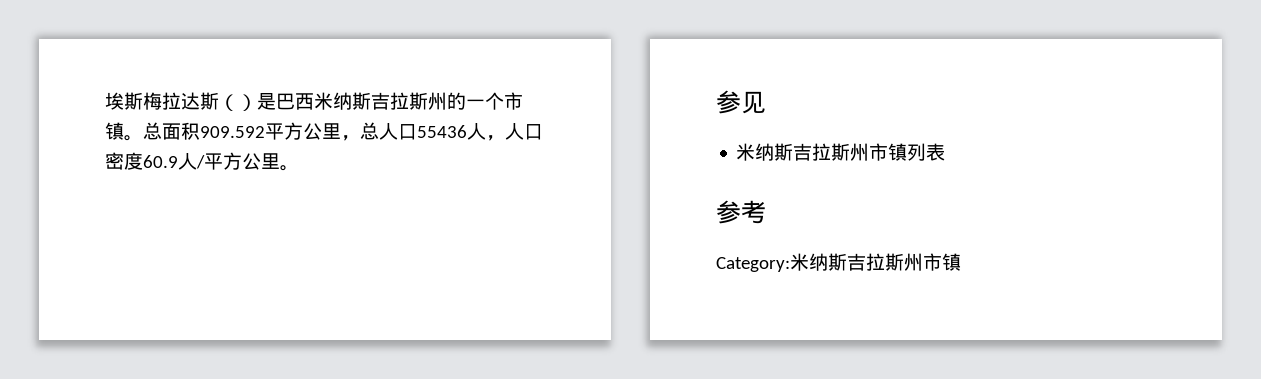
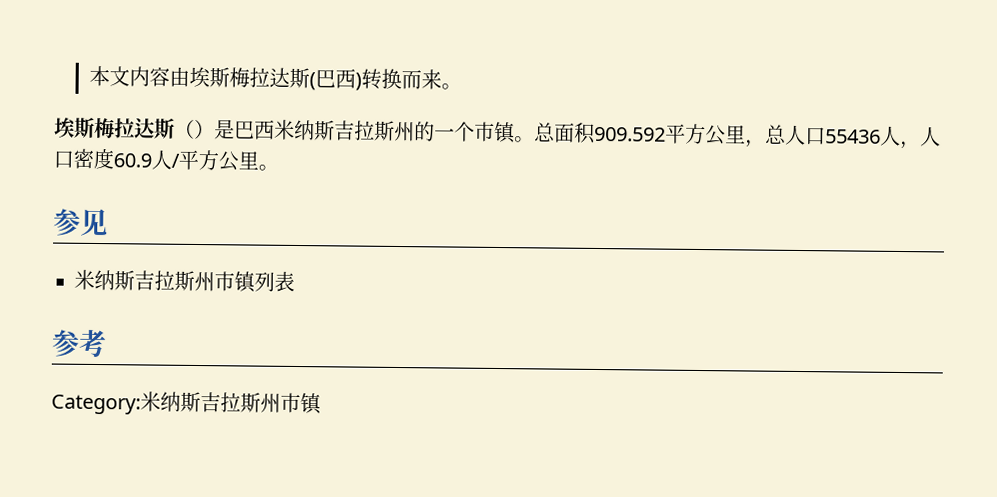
+ 本文内容由埃斯梅拉达斯(巴西)转换而来。

